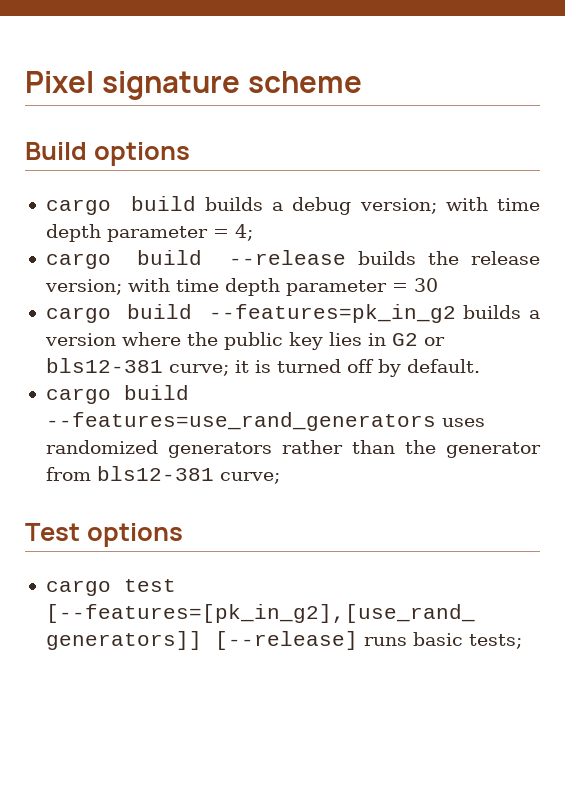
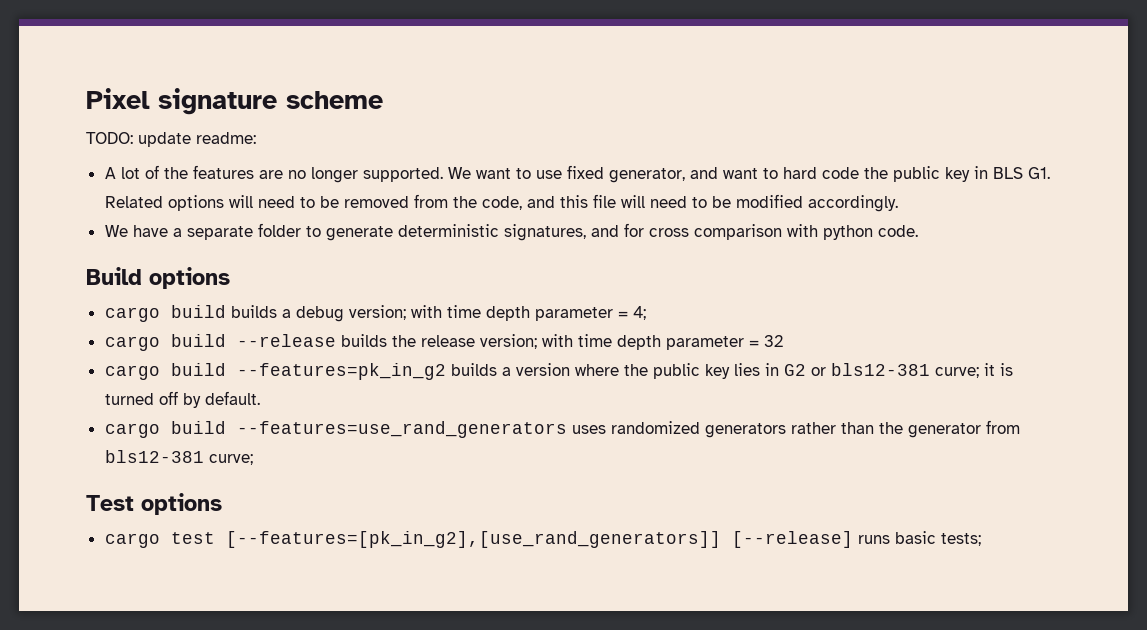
+ TODO: update readme:
+ A lot of the features are no longer supported. We want to use fixed generator, and want to hard code the public key in BLS G1. Related options will need to be removed from the code, and this file will need to be modified accordingly.
+ We have a separate folder to generate deterministic signatures, and for cross comparison with python code.
- cargo build --release builds the release version; with time depth parameter = 30
+ cargo build --release builds the release version; with time depth parameter = 32

